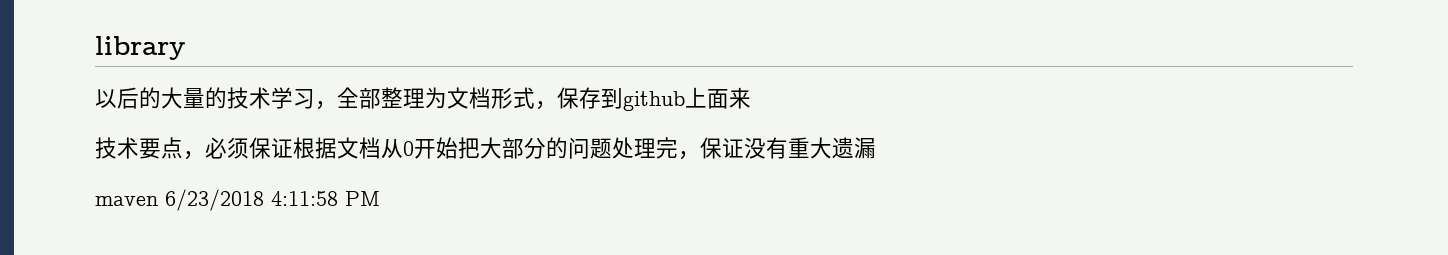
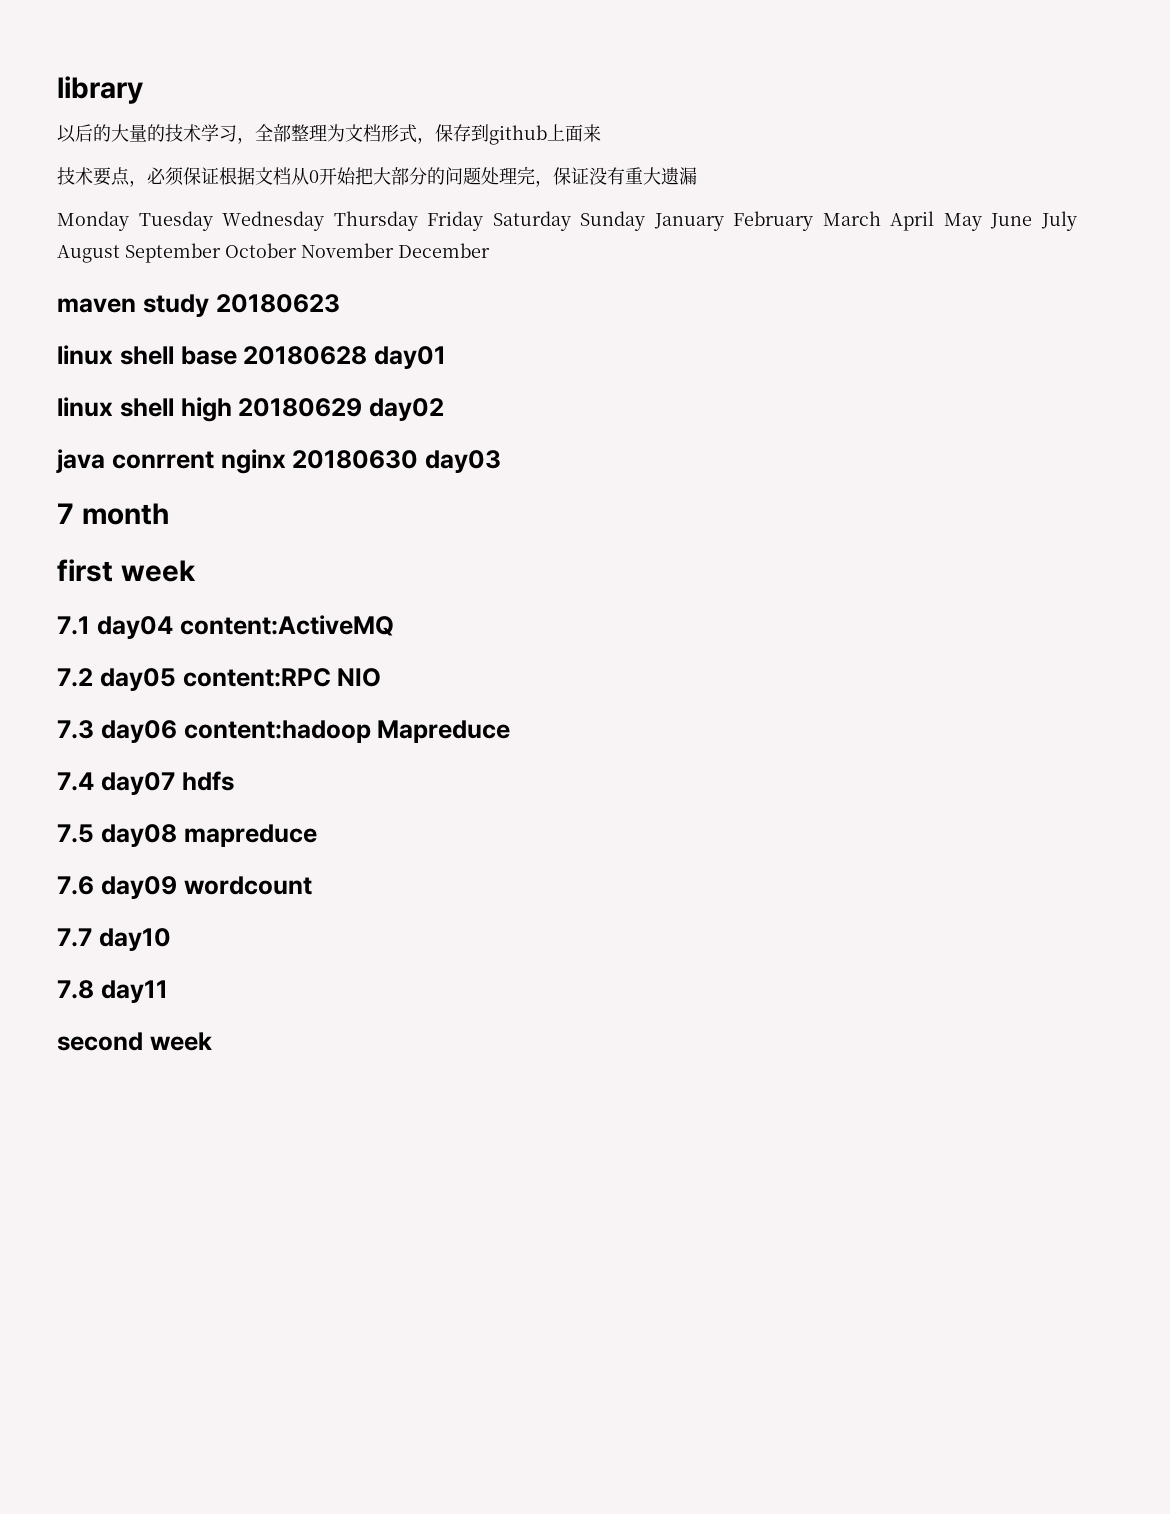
- maven 6/23/2018 4:11:58 PM
+ Monday Tuesday Wednesday Thursday Friday Saturday Sunday January February March April May June July August September October November December
+ maven study 20180623
+ linux shell base 20180628 day01
+ linux shell high 20180629 day02
+ java conrrent nginx 20180630 day03
+ 7 month
+ first week
+ 7.1 day04 content:ActiveMQ
+ 7.2 day05 content:RPC NIO
+ 7.3 day06 content:hadoop Mapreduce
+ 7.4 day07 hdfs
+ 7.5 day08 mapreduce
+ 7.6 day09 wordcount
+ 7.7 day10
+ 7.8 day11
+ second week

